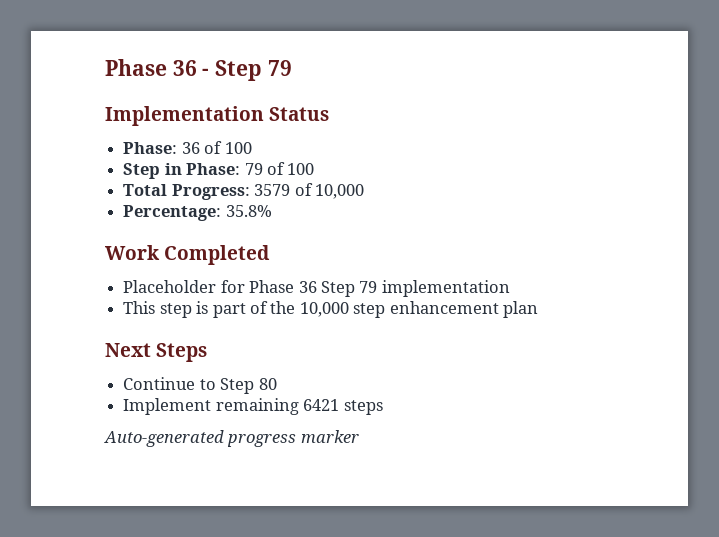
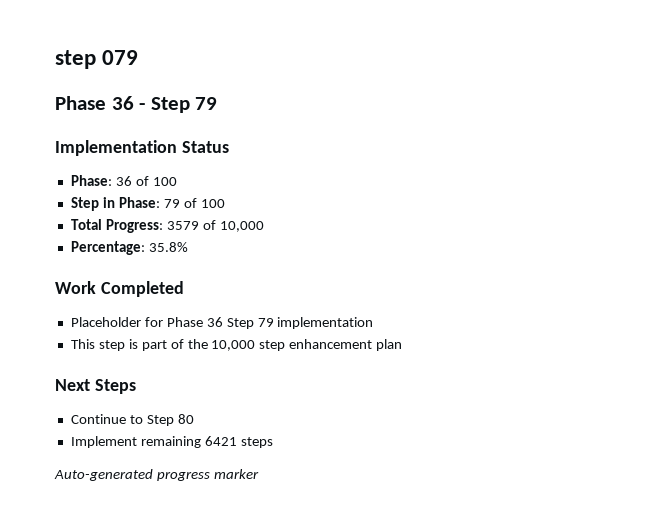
+ step 079

